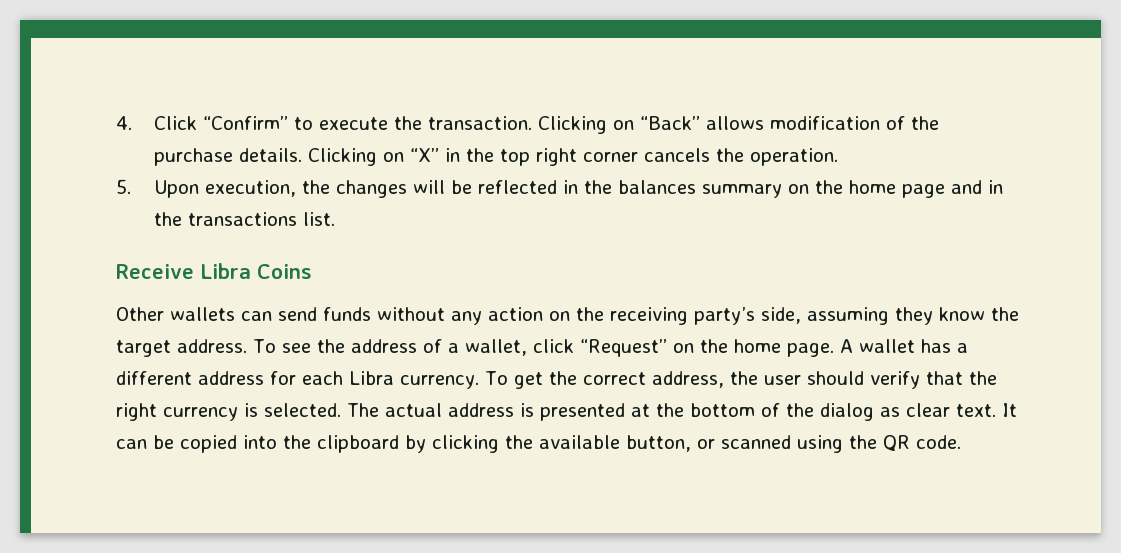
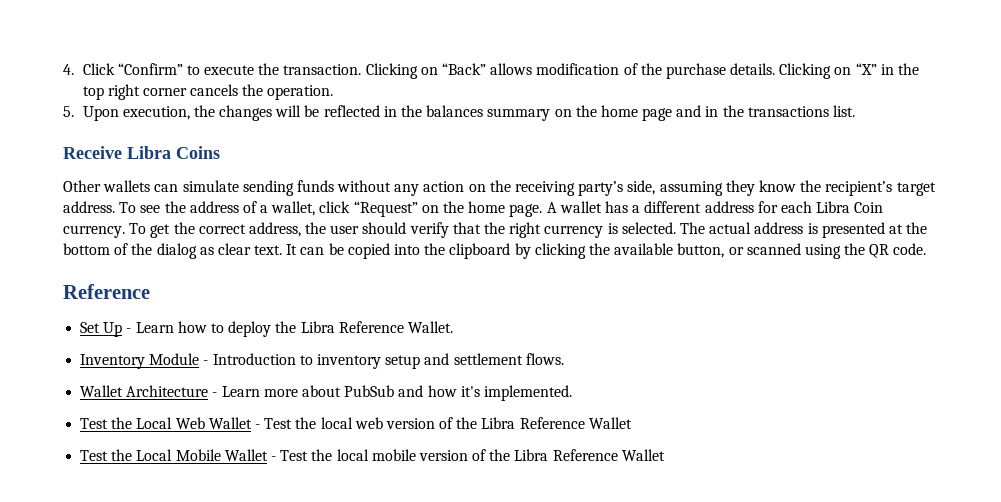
- Other wallets can send funds without any action on the receiving party’s side, assuming they know the target address.
+ Other wallets can simulate sending funds without any action on the receiving party’s side, assuming they know the recipient’s target address.
- A wallet has a different address for each Libra currency.
+ A wallet has a different address for each Libra Coin currency.
  It can be copied into the clipboard by clicking the available button, or scanned using the QR code.
+ Reference
+ Set Up - Learn how to deploy the Libra Reference Wallet.
+ Inventory Module - Introduction to inventory setup and settlement flows.
+ Wallet Architecture - Learn more about PubSub and how it's implemented.
+ Test the Local Web Wallet - Test the local web version of the Libra Reference Wallet
+ Test the Local Mobile Wallet - Test the local mobile version of the Libra Reference Wallet

